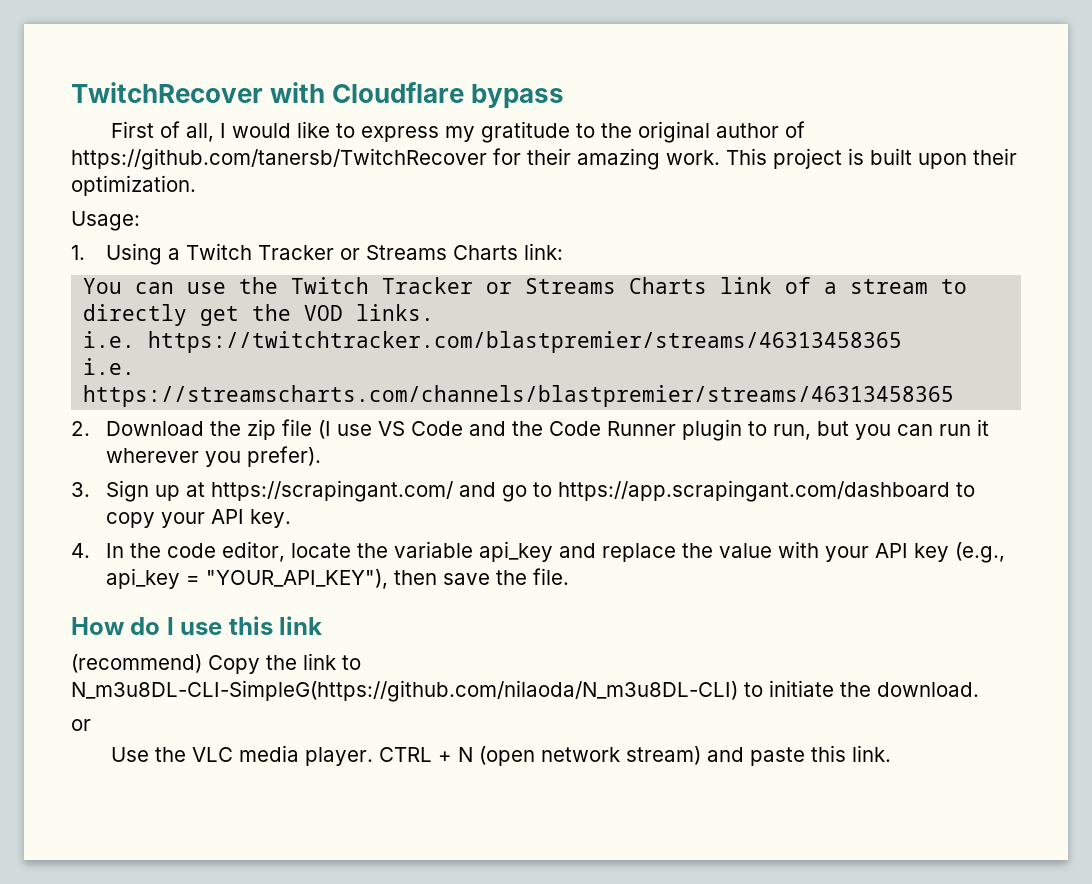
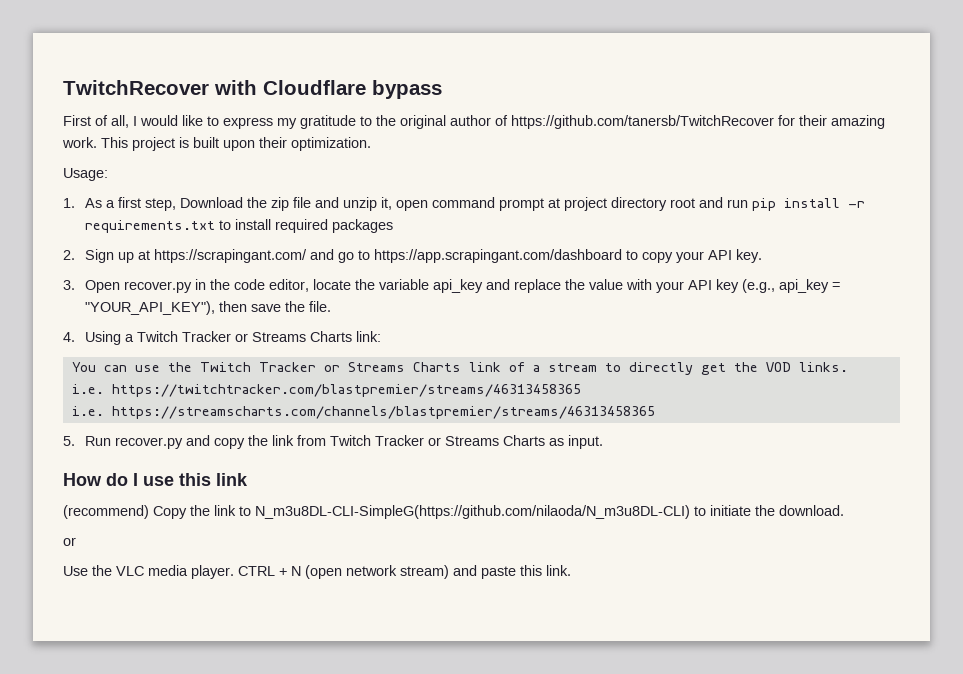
- 1. Using a Twitch Tracker or Streams Charts link:
+ 1. As a first step, Download the zip file and unzip it, open command prompt at project directory root and run pip install -r requirements.txt to install required packages
+ 2. Sign up at https://scrapingant.com/ and go to https://app.scrapingant.com/dashboard to copy your API key.
+ 3. Open recover.py in the code editor, locate the variable api_key and replace the value with your API key (e.g., api_key = "YOUR_API_KEY"), then save the file.
+ 4. Using a Twitch Tracker or Streams Charts link:
- 2. Download the zip file (I use VS Code and the Code Runner plugin to run, but you can run it wherever you prefer).
- 3. Sign up at https://scrapingant.com/ and go to https://app.scrapingant.com/dashboard to copy your API key.
- 4. In the code editor, locate the variable api_key and replace the value with your API key (e.g., api_key = "YOUR_API_KEY"), then save the file.
+ 5. Run recover.py and copy the link from Twitch Tracker or Streams Charts as input.

